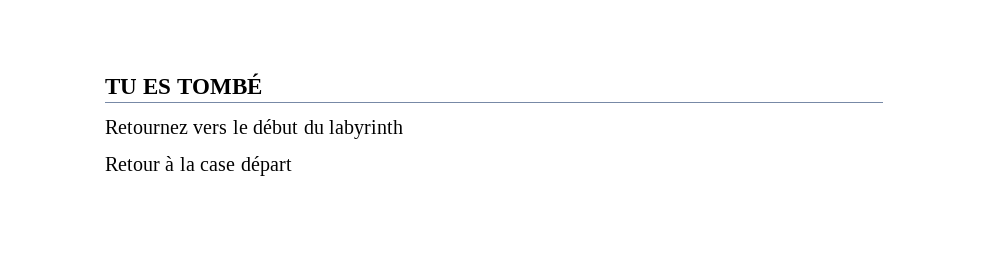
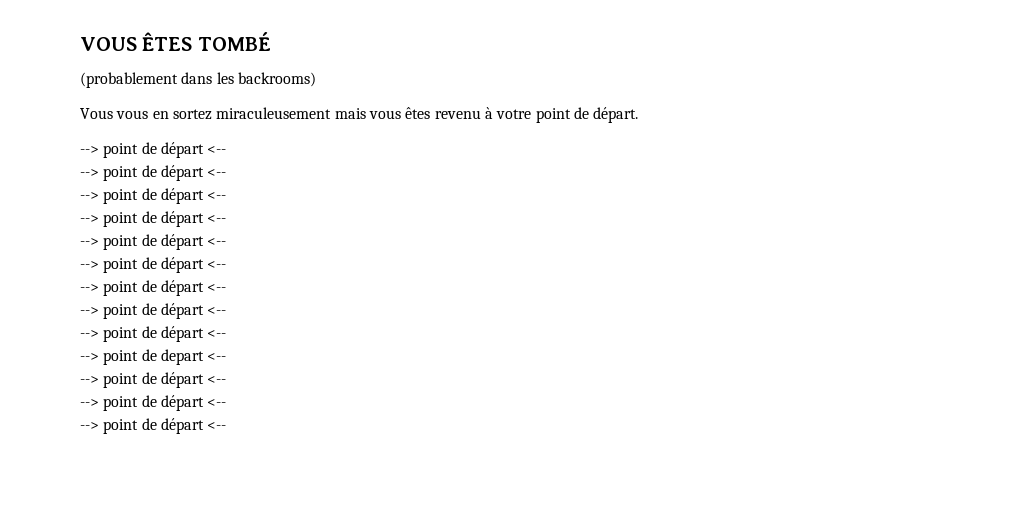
- TU ES TOMBÉ
+ VOUS ÊTES TOMBÉ
- Retournez vers le début du labyrinth
- Retour à la case départ
+ (probablement dans les backrooms)
+ Vous vous en sortez miraculeusement mais vous êtes revenu à votre point de départ.
+ --> point de départ <--
+ --> point de départ <--
+ --> point de départ <--
+ --> point de départ <--
+ --> point de départ <--
+ --> point de départ <--
+ --> point de départ <--
+ --> point de départ <--
+ --> point de départ <--
+ --> point de depart <--
+ --> point de départ <--
+ --> point de départ <--
+ --> point de départ <--

